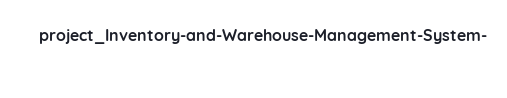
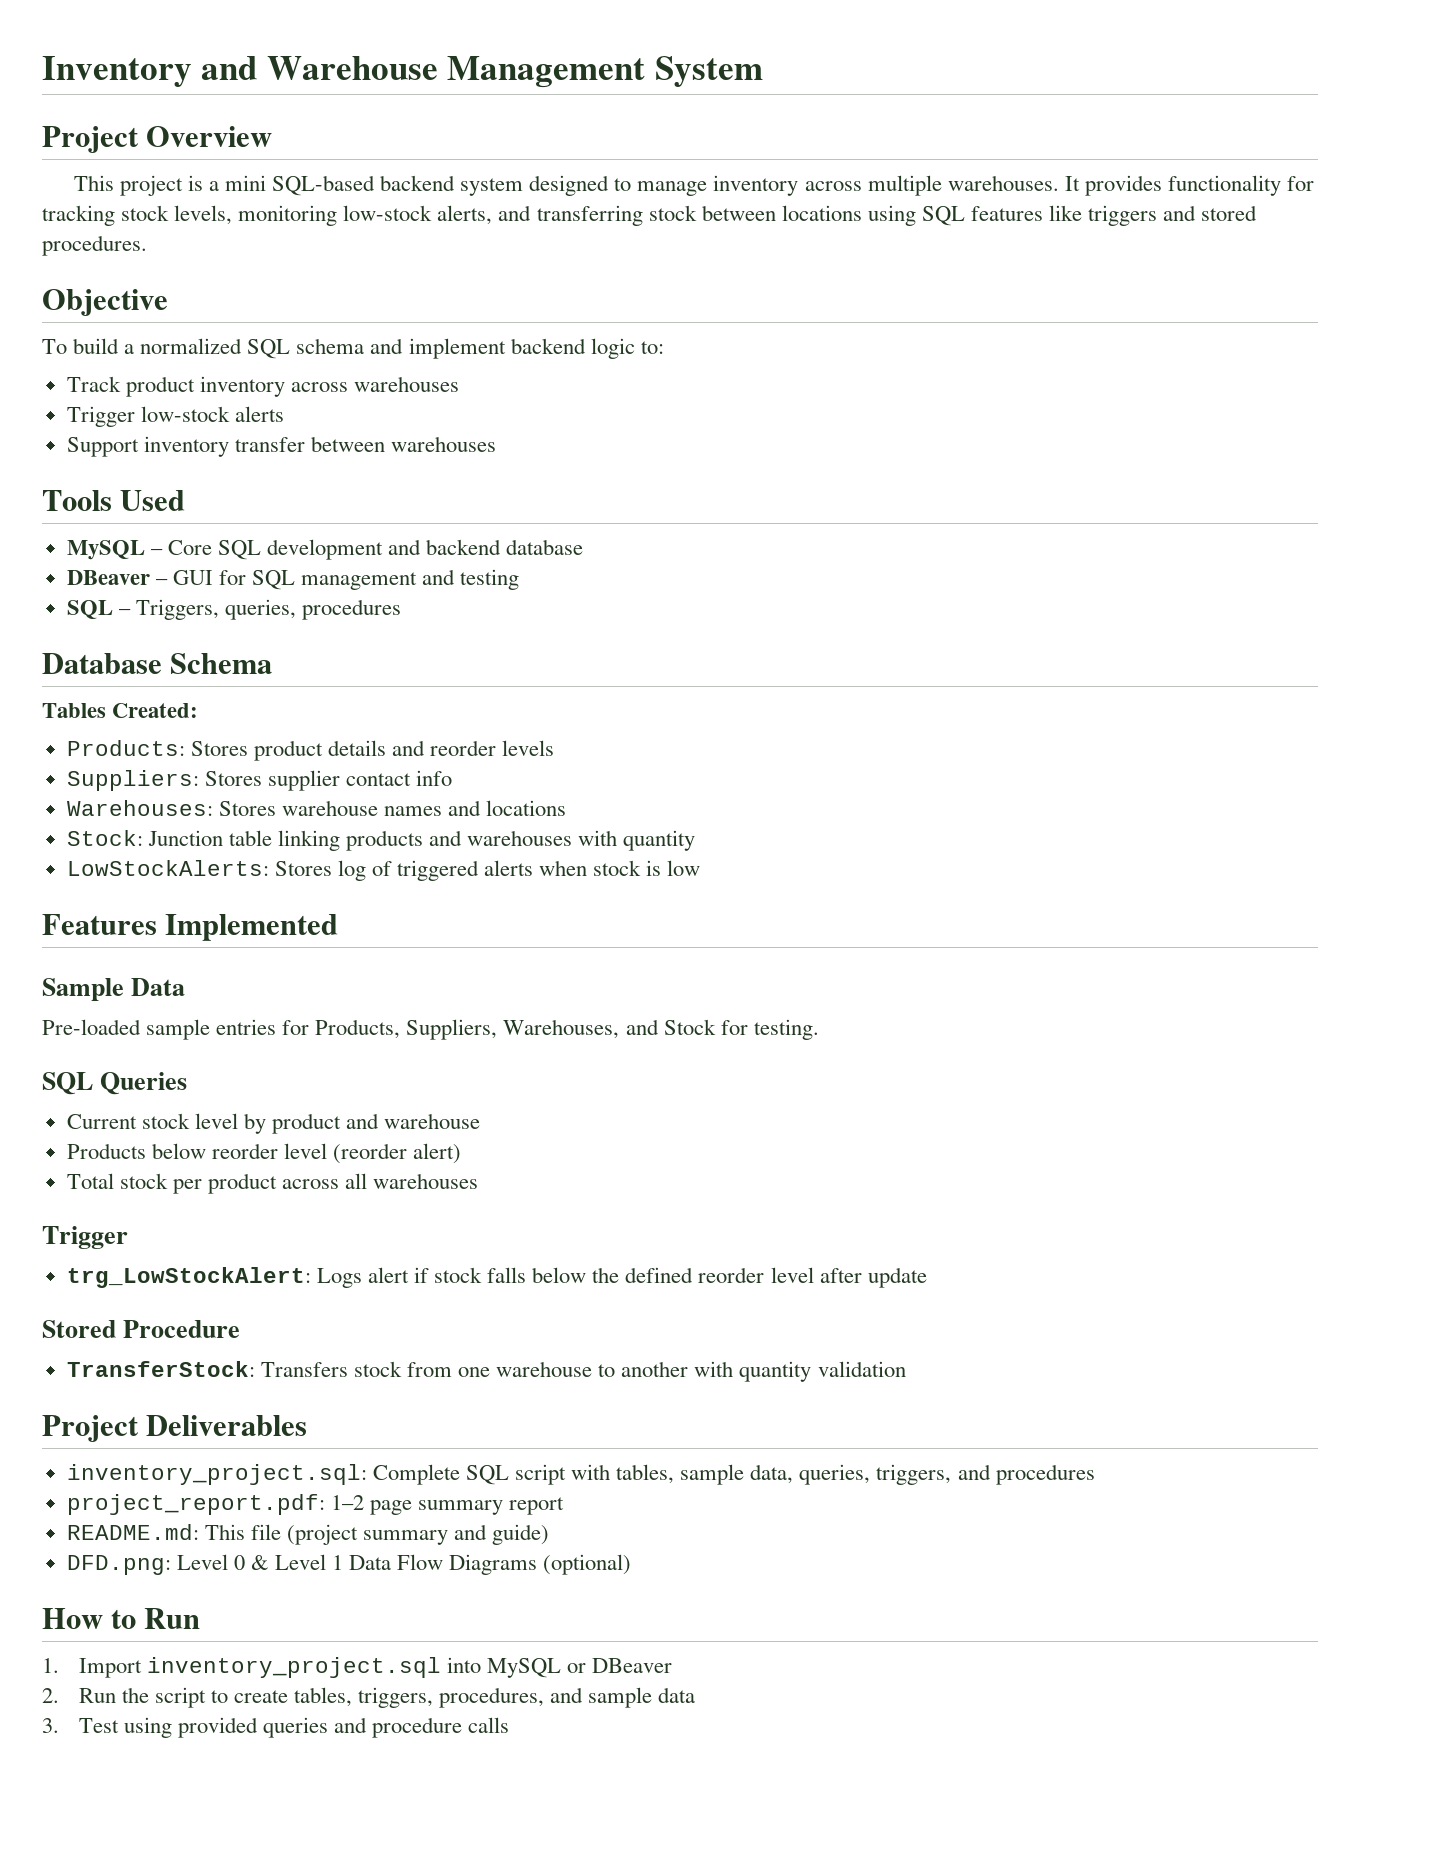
- project_Inventory-and-Warehouse-Management-System-
+ Inventory and Warehouse Management System
+ Project Overview
+ This project is a mini SQL-based backend system designed to manage inventory across multiple warehouses. It provides functionality for tracking stock levels, monitoring low-stock alerts, and transferring stock between locations using SQL features like triggers and stored procedures.
+ Objective
+ To build a normalized SQL schema and implement backend logic to:
+ Track product inventory across warehouses
+ Trigger low-stock alerts
+ Support inventory transfer between warehouses
+ Tools Used
+ MySQL – Core SQL development and backend database
+ DBeaver – GUI for SQL management and testing
+ SQL – Triggers, queries, procedures
+ Database Schema
+ Tables Created:
+ Products: Stores product details and reorder levels
+ Suppliers: Stores supplier contact info
+ Warehouses: Stores warehouse names and locations
+ Stock: Junction table linking products and warehouses with quantity
+ LowStockAlerts: Stores log of triggered alerts when stock is low
+ Features Implemented
+ Sample Data
+ Pre-loaded sample entries for Products, Suppliers, Warehouses, and Stock for testing.
+ SQL Queries
+ Current stock level by product and warehouse
+ Products below reorder level (reorder alert)
+ Total stock per product across all warehouses
+ Trigger
+ trg_LowStockAlert: Logs alert if stock falls below the defined reorder level after update
+ Stored Procedure
+ TransferStock: Transfers stock from one warehouse to another with quantity validation
+ Project Deliverables
+ inventory_project.sql: Complete SQL script with tables, sample data, queries, triggers, and procedures
+ project_report.pdf: 1–2 page summary report
+ README.md: This file (project summary and guide)
+ DFD.png: Level 0 & Level 1 Data Flow Diagrams (optional)
+ How to Run
+ 1. Import inventory_project.sql into MySQL or DBeaver
+ 2. Run the script to create tables, triggers, procedures, and sample data
+ 3. Test using provided queries and procedure calls

